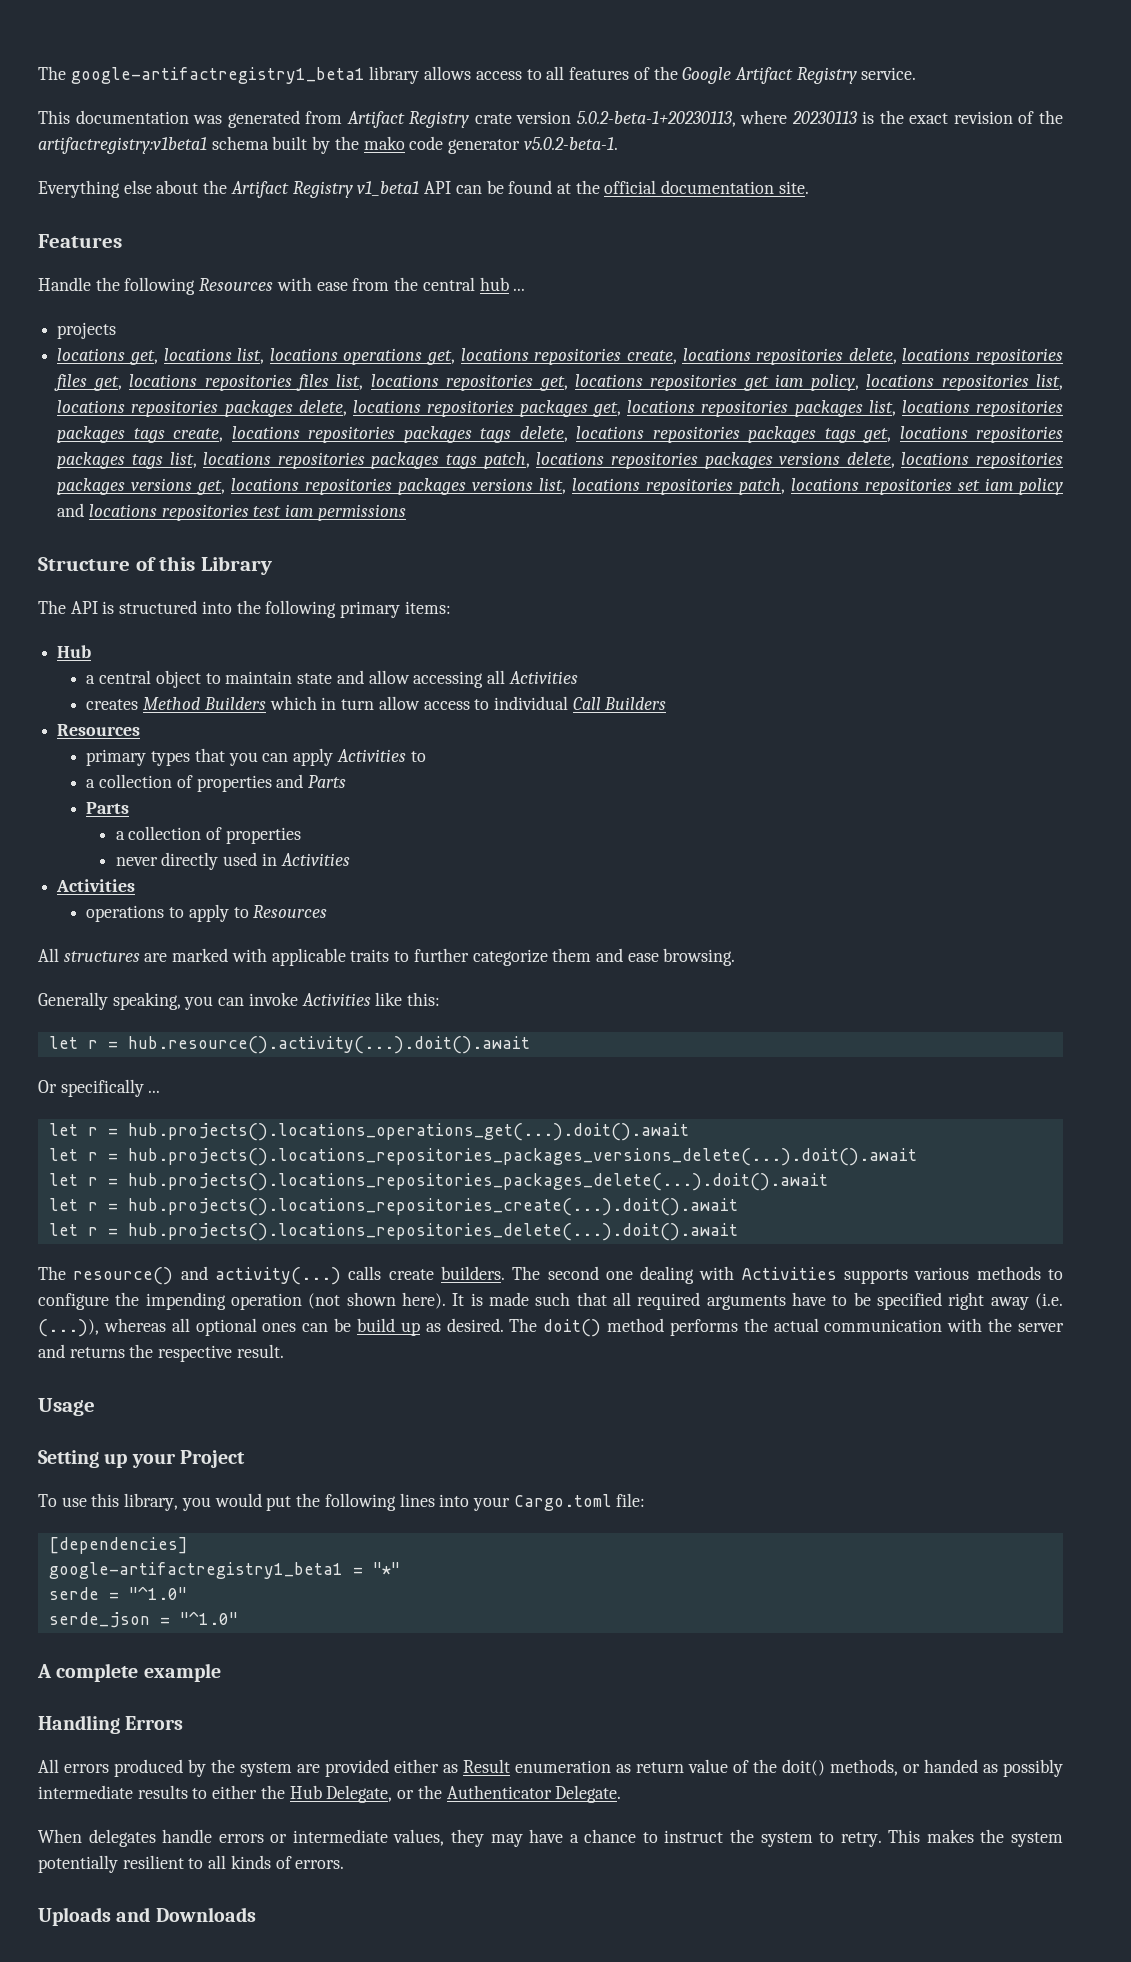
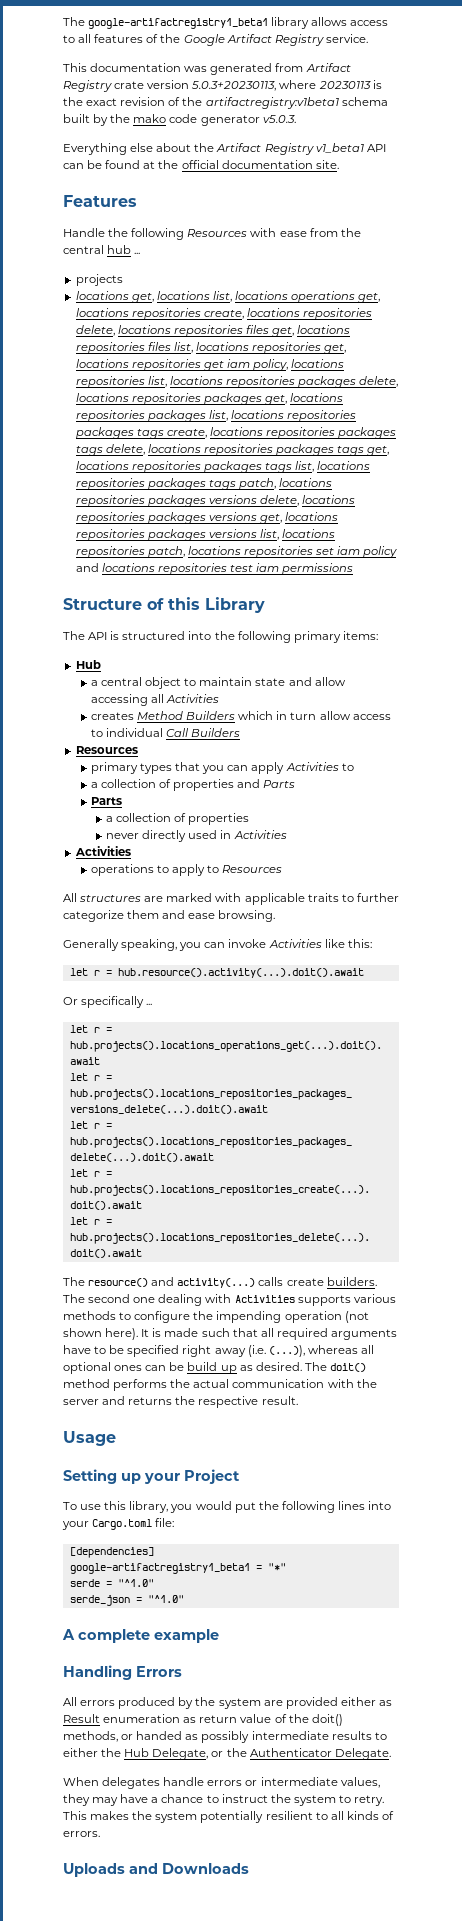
- This documentation was generated from Artifact Registry crate version 5.0.2-beta-1+20230113, where 20230113 is the exact revision of the artifactregistry:v1beta1 schema built by the mako code generator v5.0.2-beta-1.
+ This documentation was generated from Artifact Registry crate version 5.0.3+20230113, where 20230113 is the exact revision of the artifactregistry:v1beta1 schema built by the mako code generator v5.0.3.

